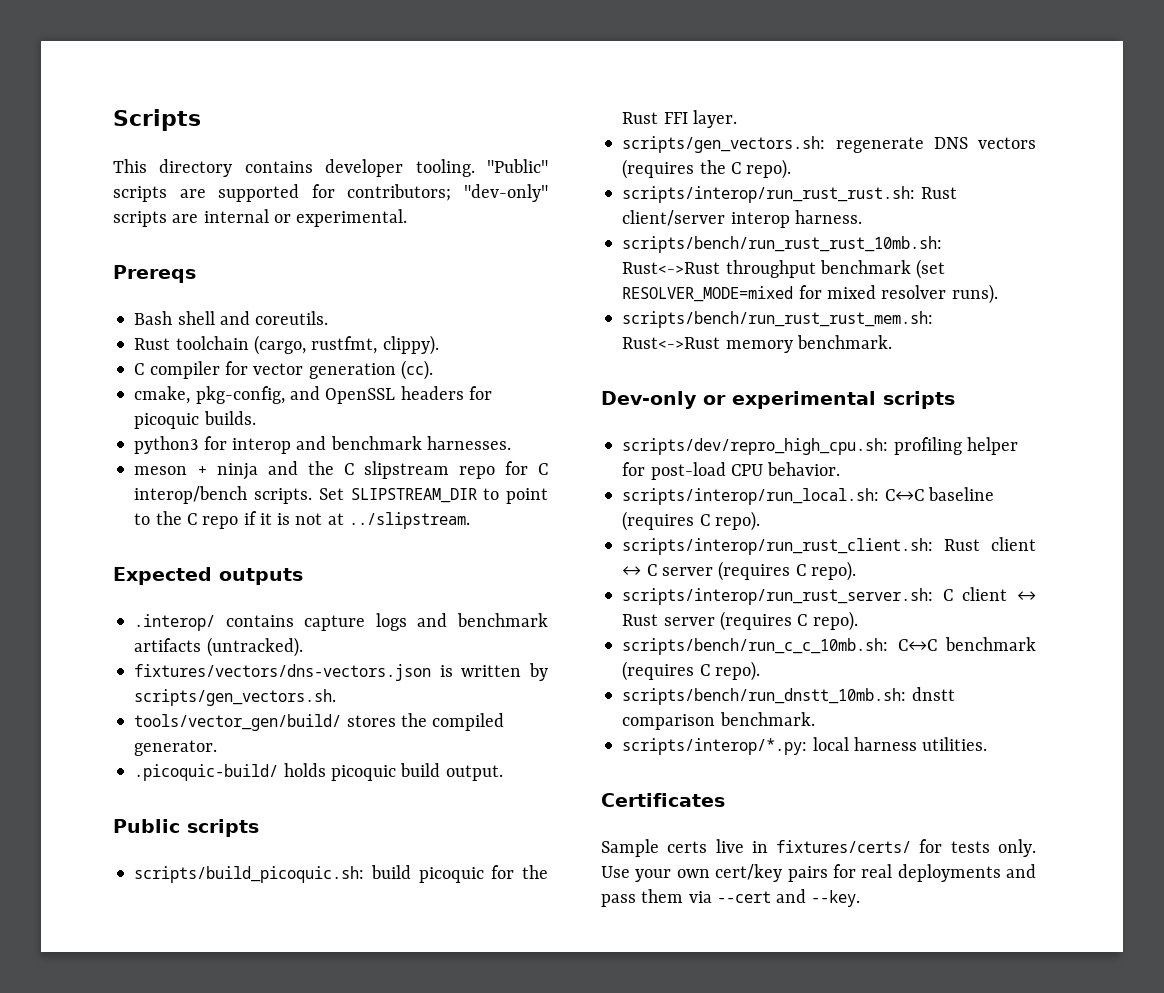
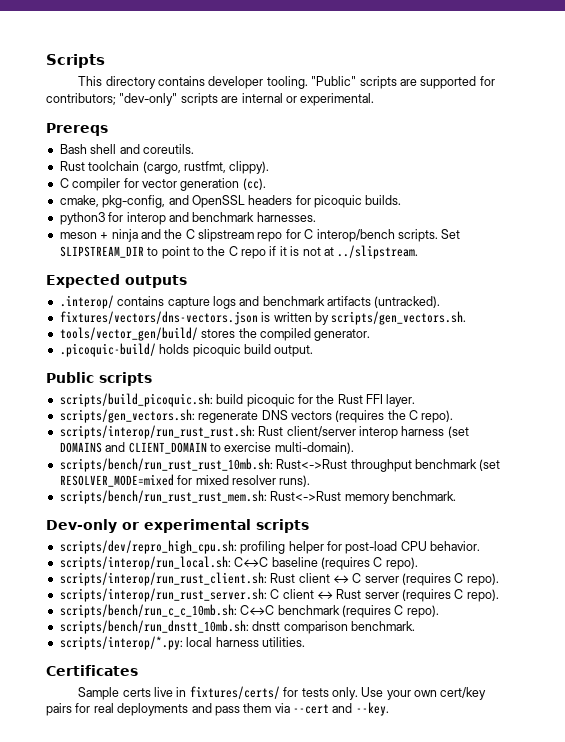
- scripts/interop/run_rust_rust.sh: Rust client/server interop harness.
+ scripts/interop/run_rust_rust.sh: Rust client/server interop harness (set DOMAINS and CLIENT_DOMAIN to exercise multi-domain).

